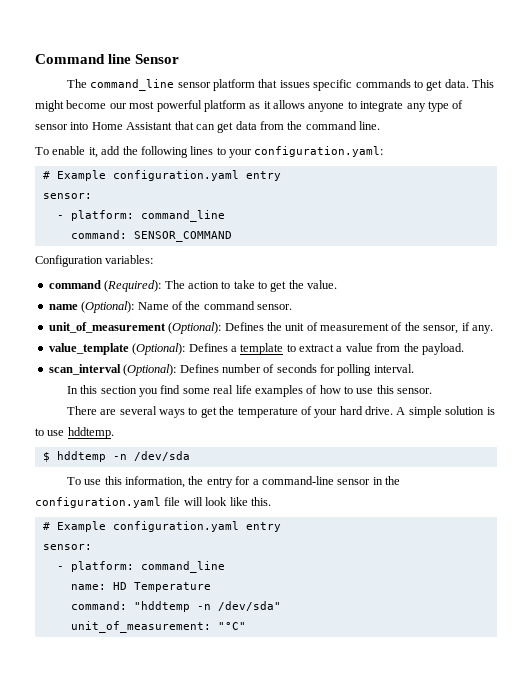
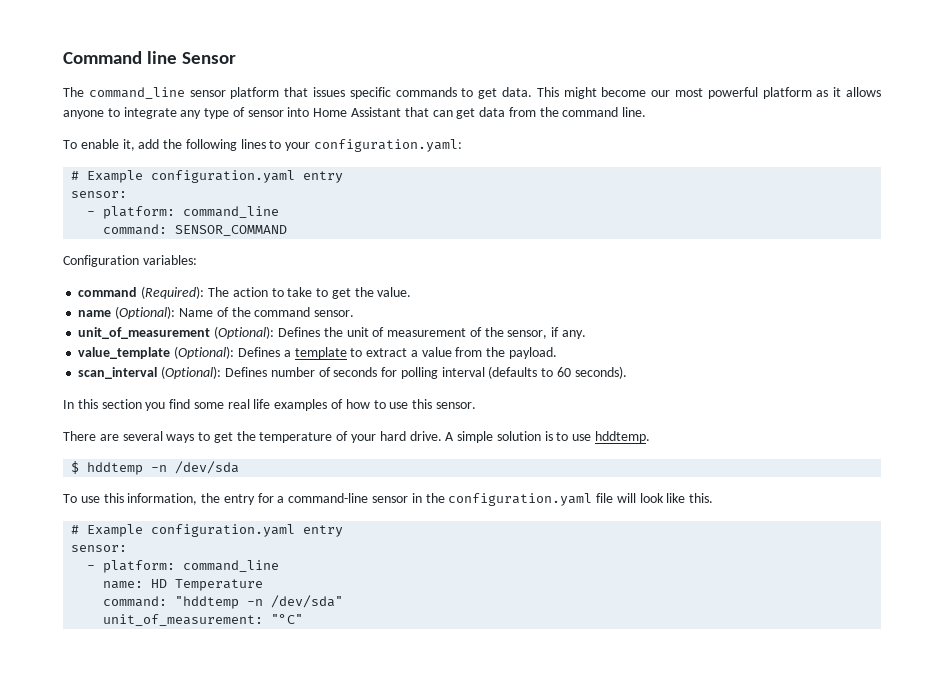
- scan_interval (Optional): Defines number of seconds for polling interval.
+ scan_interval (Optional): Defines number of seconds for polling interval (defaults to 60 seconds).

